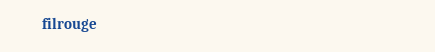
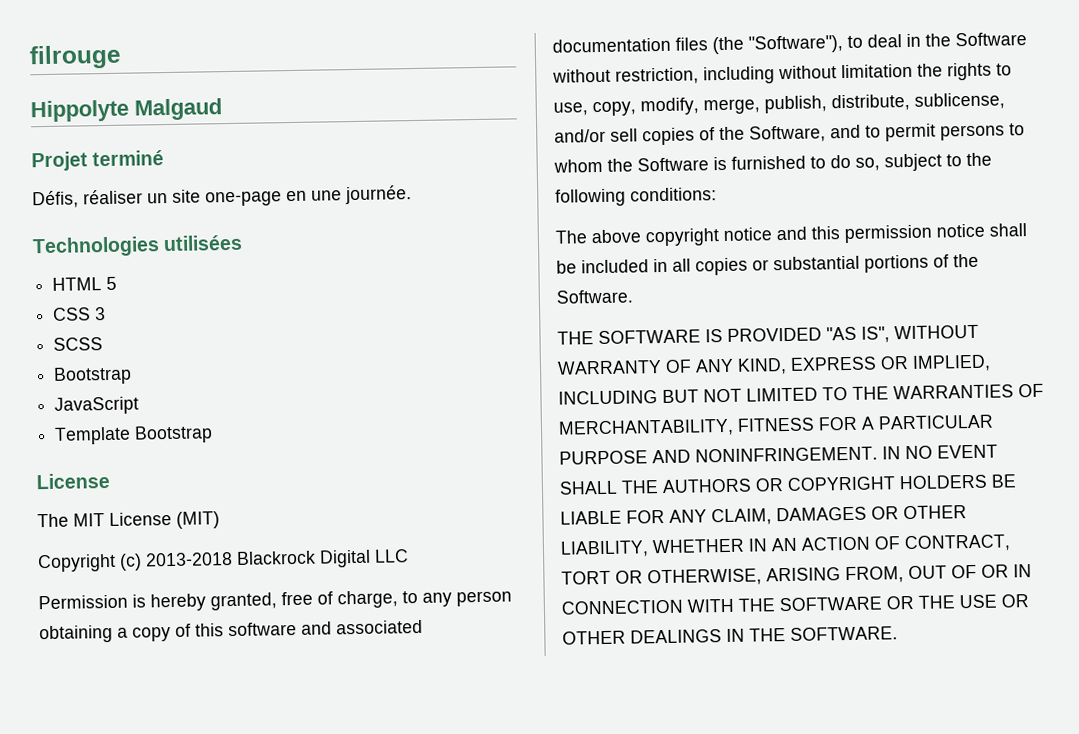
+ Hippolyte Malgaud
+ Projet terminé
+ Défis, réaliser un site one-page en une journée.
+ Technologies utilisées
+ HTML 5
+ CSS 3
+ SCSS
+ Bootstrap
+ JavaScript
+ Template Bootstrap
+ License
+ The MIT License (MIT)
+ Copyright (c) 2013-2018 Blackrock Digital LLC
+ Permission is hereby granted, free of charge, to any person obtaining a copy of this software and associated documentation files (the "Software"), to deal in the Software without restriction, including without limitation the rights to use, copy, modify, merge, publish, distribute, sublicense, and/or sell copies of the Software, and to permit persons to whom the Software is furnished to do so, subject to the following conditions:
+ The above copyright notice and this permission notice shall be included in all copies or substantial portions of the Software.
+ THE SOFTWARE IS PROVIDED "AS IS", WITHOUT WARRANTY OF ANY KIND, EXPRESS OR IMPLIED, INCLUDING BUT NOT LIMITED TO THE WARRANTIES OF MERCHANTABILITY, FITNESS FOR A PARTICULAR PURPOSE AND NONINFRINGEMENT. IN NO EVENT SHALL THE AUTHORS OR COPYRIGHT HOLDERS BE LIABLE FOR ANY CLAIM, DAMAGES OR OTHER LIABILITY, WHETHER IN AN ACTION OF CONTRACT, TORT OR OTHERWISE, ARISING FROM, OUT OF OR IN CONNECTION WITH THE SOFTWARE OR THE USE OR OTHER DEALINGS IN THE SOFTWARE.

